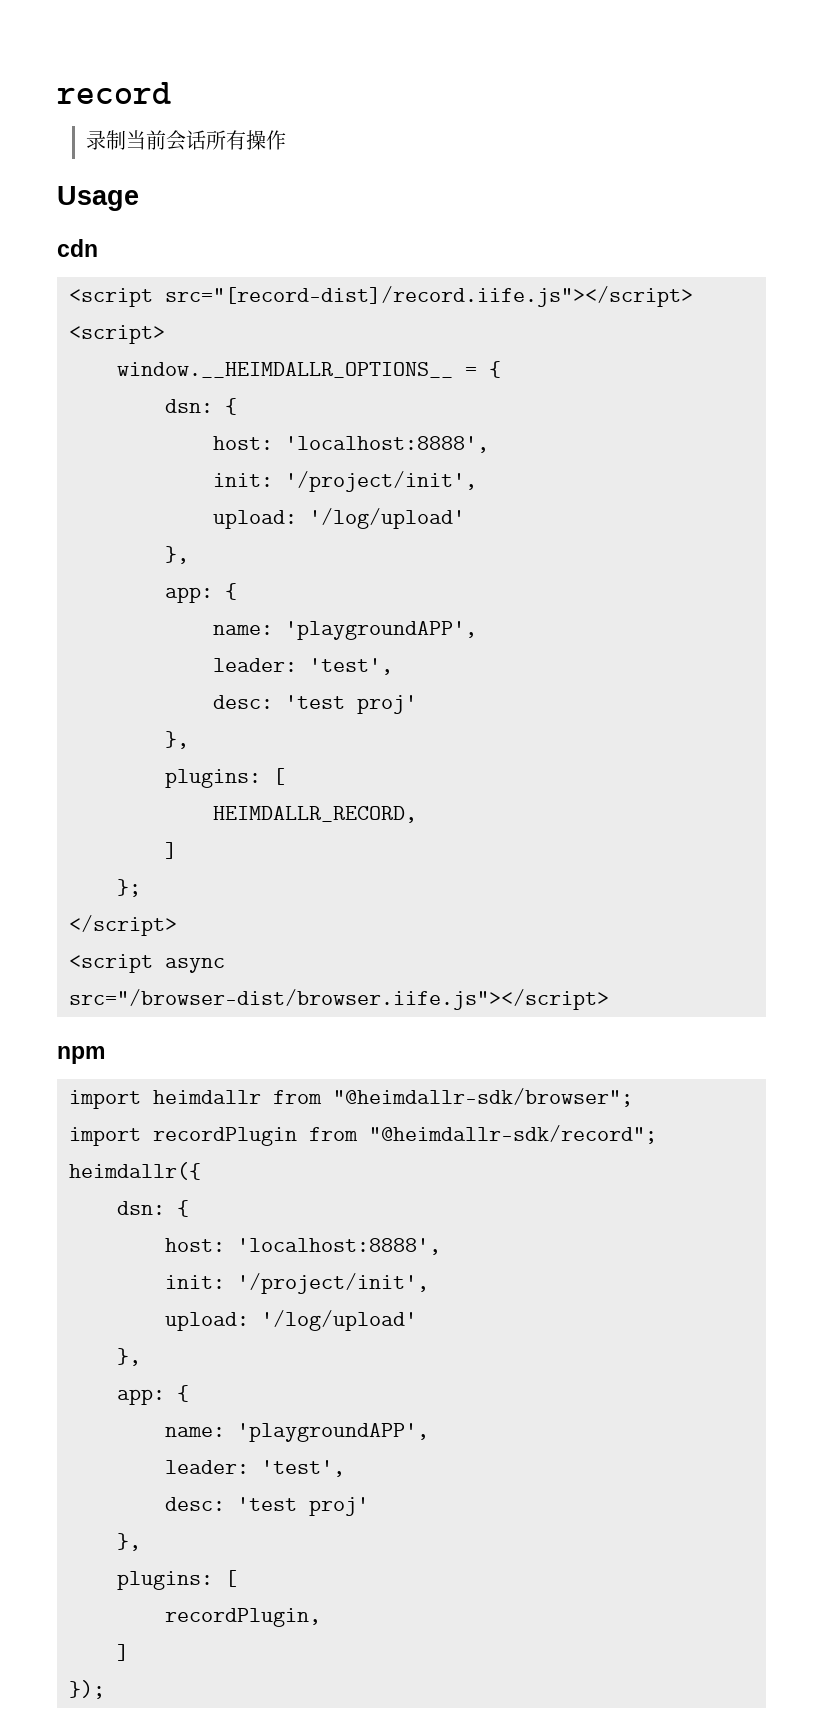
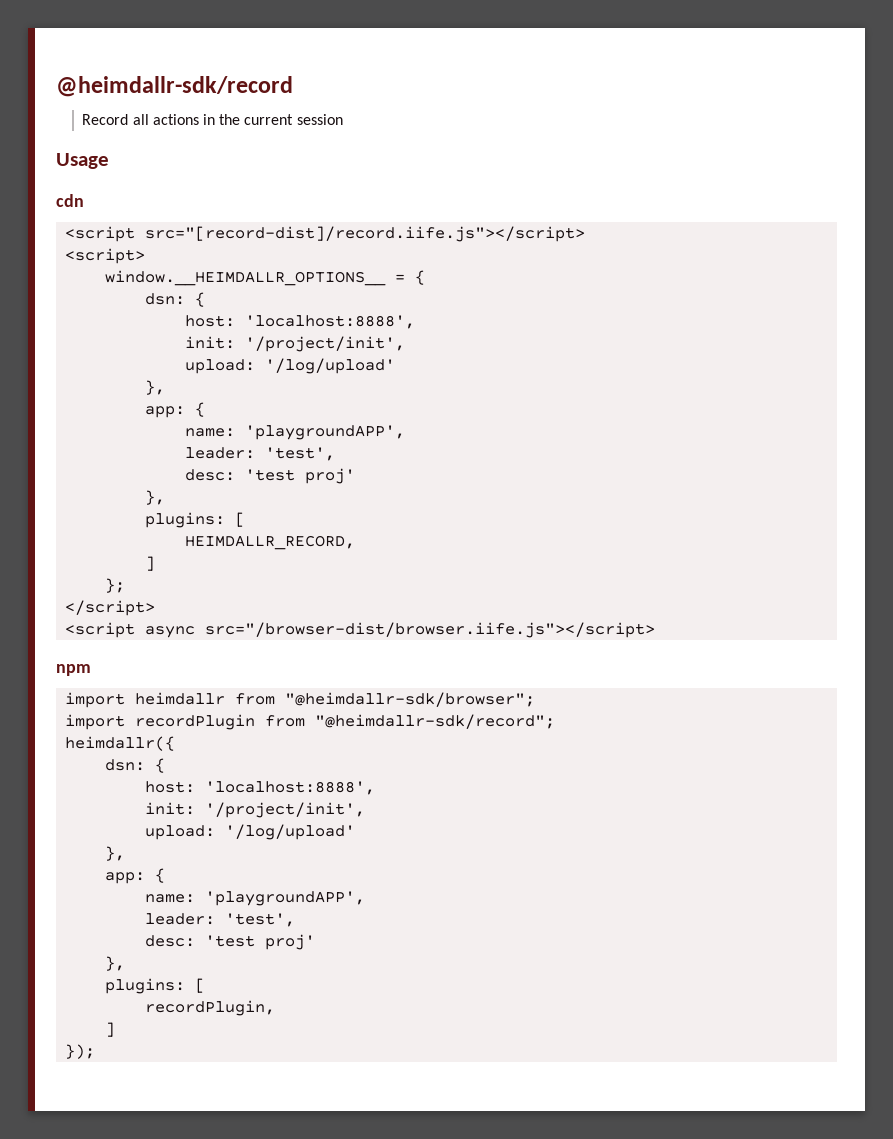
- record
- 录制当前会话所有操作
+ @heimdallr-sdk/record
+ Record all actions in the current session

